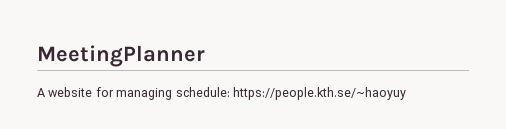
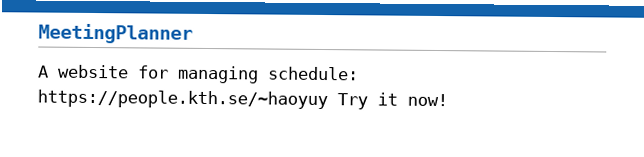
- A website for managing schedule: https://people.kth.se/~haoyuy
+ A website for managing schedule: https://people.kth.se/~haoyuy Try it now!

